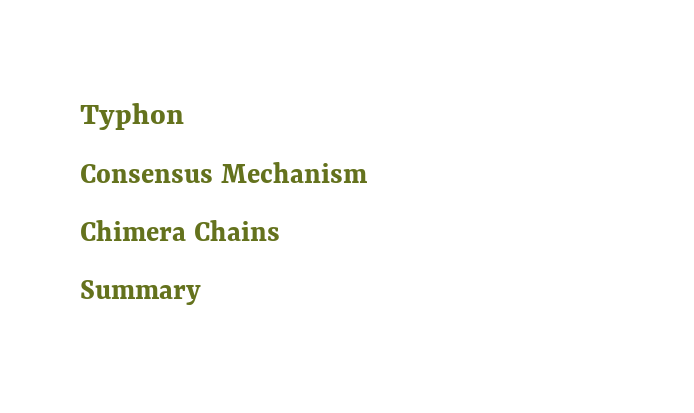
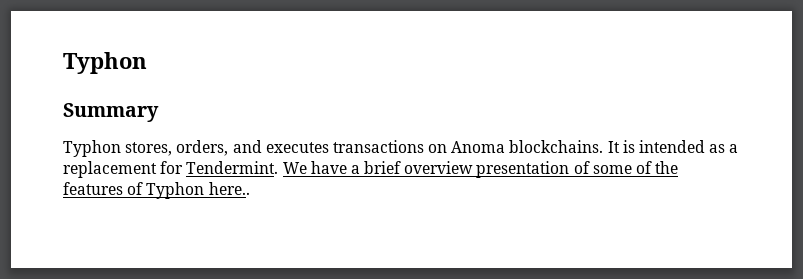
- Consensus Mechanism
- Chimera Chains
  Summary
+ Typhon stores, orders, and executes transactions on Anoma blockchains. It is intended as a replacement for Tendermint. We have a brief overview presentation of some of the features of Typhon here..

